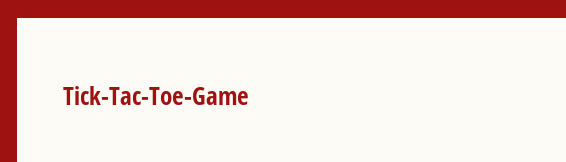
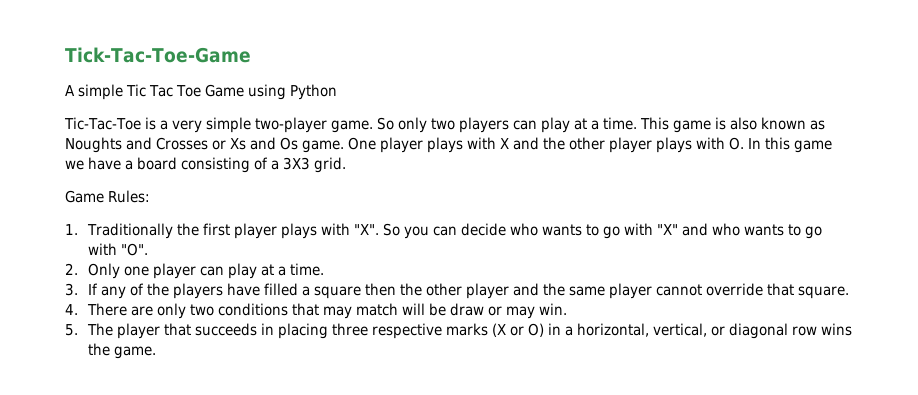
+ A simple Tic Tac Toe Game using Python
+ Tic-Tac-Toe is a very simple two-player game. So only two players can play at a time. This game is also known as Noughts and Crosses or Xs and Os game. One player plays with X and the other player plays with O. In this game we have a board consisting of a 3X3 grid.
+ Game Rules:
+ 1. Traditionally the first player plays with "X". So you can decide who wants to go with "X" and who wants to go with "O".
+ 2. Only one player can play at a time.
+ 3. If any of the players have filled a square then the other player and the same player cannot override that square.
+ 4. There are only two conditions that may match will be draw or may win.
+ 5. The player that succeeds in placing three respective marks (X or O) in a horizontal, vertical, or diagonal row wins the game.

